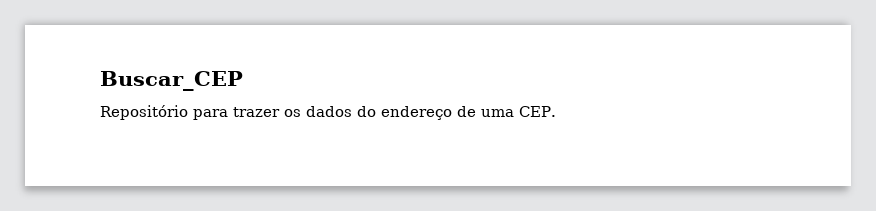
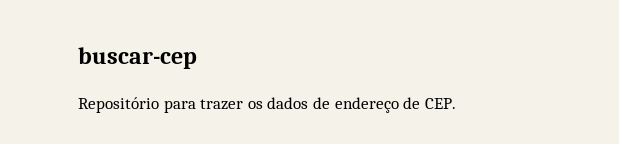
- Buscar_CEP
+ buscar-cep
- Repositório para trazer os dados do endereço de uma CEP.
+ Repositório para trazer os dados de endereço de CEP.

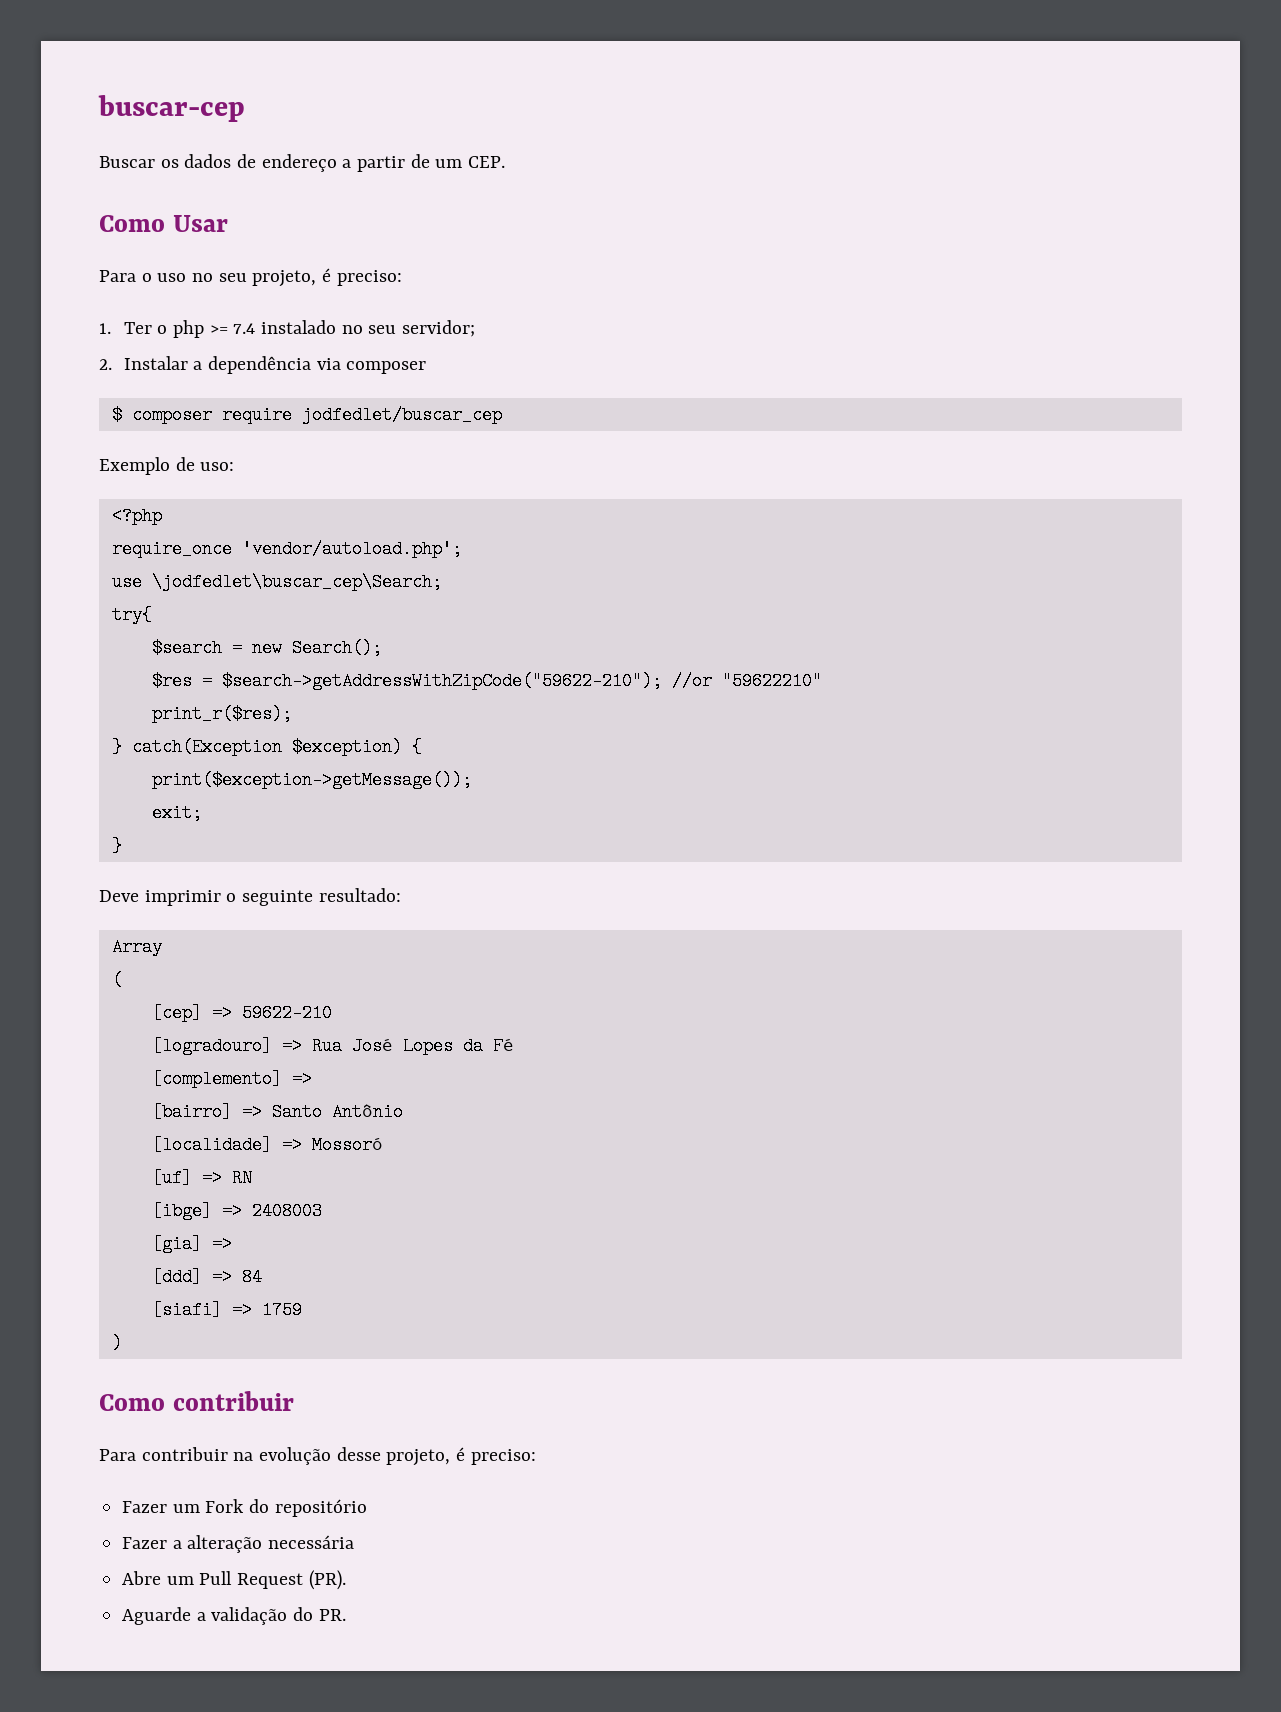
- Repositório para trazer os dados de endereço de CEP.
+ Buscar os dados de endereço a partir de um CEP.
+ Como Usar
+ Para o uso no seu projeto, é preciso:
+ 1. Ter o php >= 7.4 instalado no seu servidor;
+ 2. Instalar a dependência via composer
+ $ composer require jodfedlet/buscar_cep
+ Exemplo de uso:
+ <?php
+ require_once 'vendor/autoload.php';
+ use \jodfedlet\buscar_cep\Search;
+ try{
+ $search = new Search();
+ $res = $search->getAddressWithZipCode("59622-210"); //or "59622210"
+ print_r($res);
+ } catch(Exception $exception) {
+ print($exception->getMessage());
+ exit;
+ }
+ Deve imprimir o seguinte resultado:
+ Array
+ (
+ [cep] => 59622-210
+ [logradouro] => Rua José Lopes da Fé
+ [complemento] =>
+ [bairro] => Santo Antônio
+ [localidade] => Mossoró
+ [uf] => RN
+ [ibge] => 2408003
+ [gia] =>
+ [ddd] => 84
+ [siafi] => 1759
+ )
+ Como contribuir
+ Para contribuir na evolução desse projeto, é preciso:
+ Fazer um Fork do repositório
+ Fazer a alteração necessária
+ Abre um Pull Request (PR).
+ Aguarde a validação do PR.

